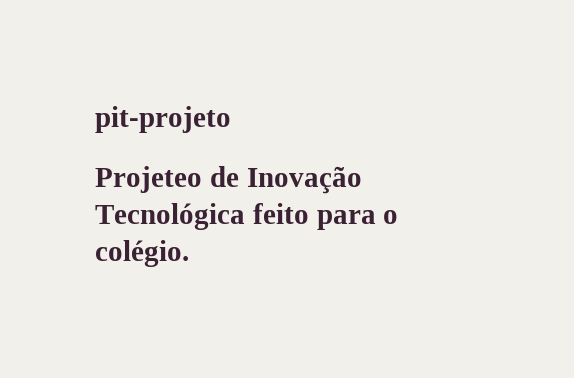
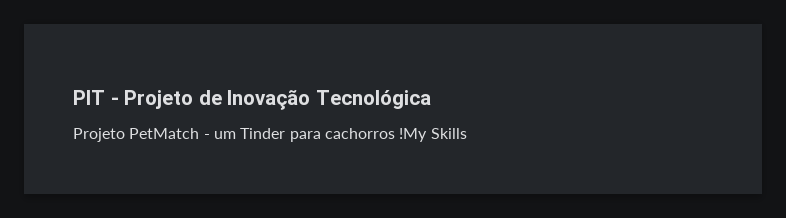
- pit-projeto
- Projeteo de Inovação Tecnológica feito para o colégio.
+ PIT - Projeto de Inovação Tecnológica
+ Projeto PetMatch - um Tinder para cachorros !My Skills

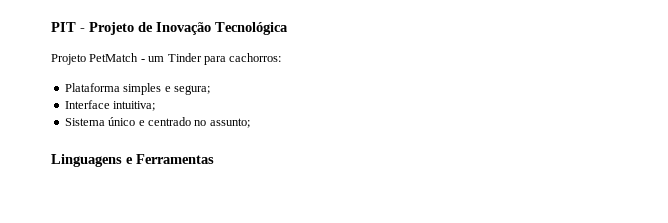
- Projeto PetMatch - um Tinder para cachorros !My Skills
+ Projeto PetMatch - um Tinder para cachorros:
+ Plataforma simples e segura;
+ Interface intuitiva;
+ Sistema único e centrado no assunto;
+ Linguagens e Ferramentas

